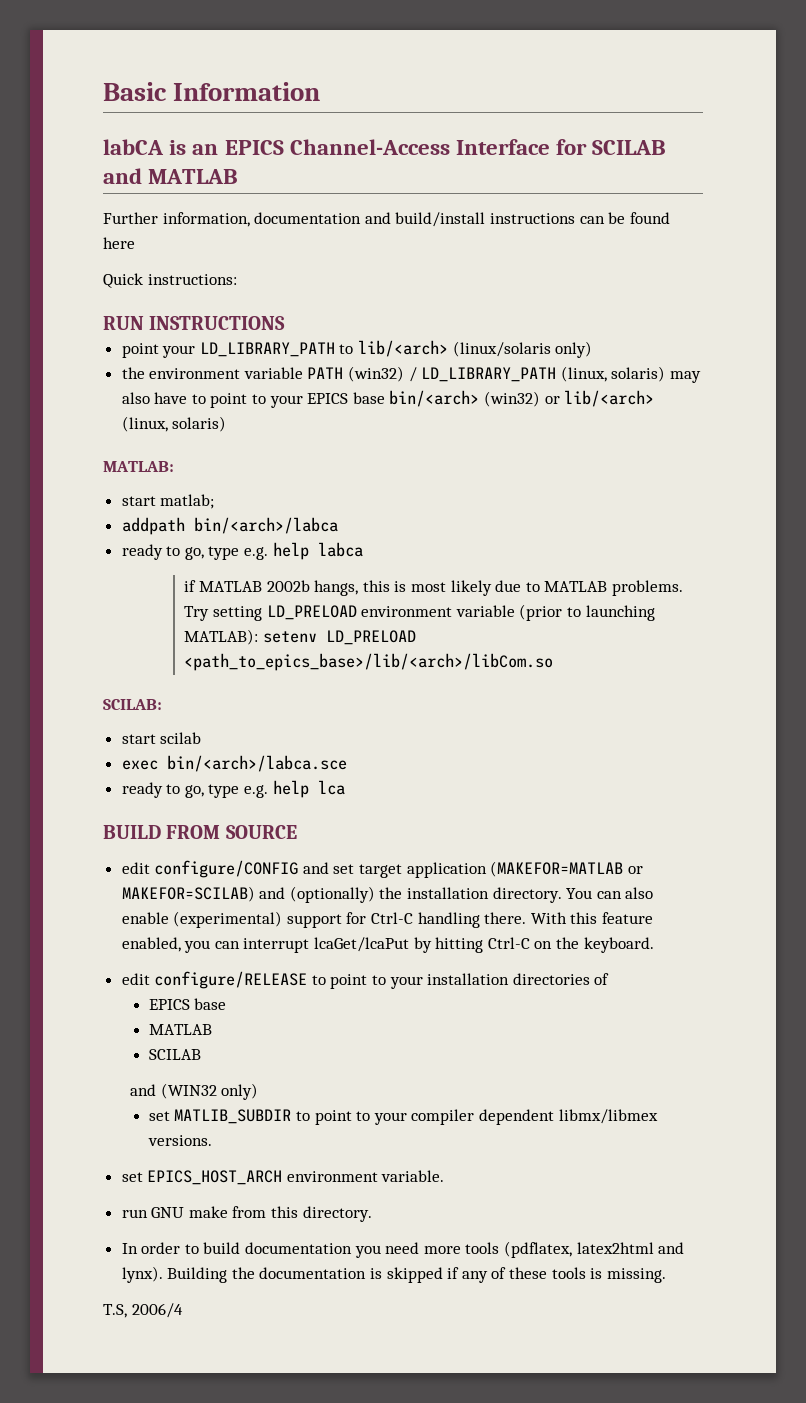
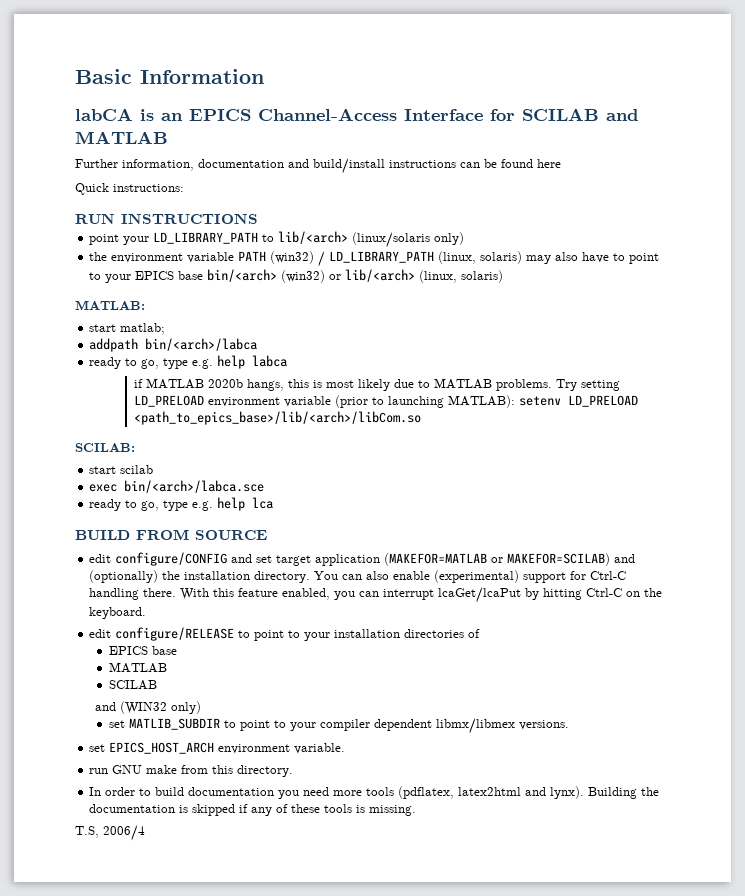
- if MATLAB 2002b hangs, this is most likely due to MATLAB problems.
+ if MATLAB 2020b hangs, this is most likely due to MATLAB problems.

